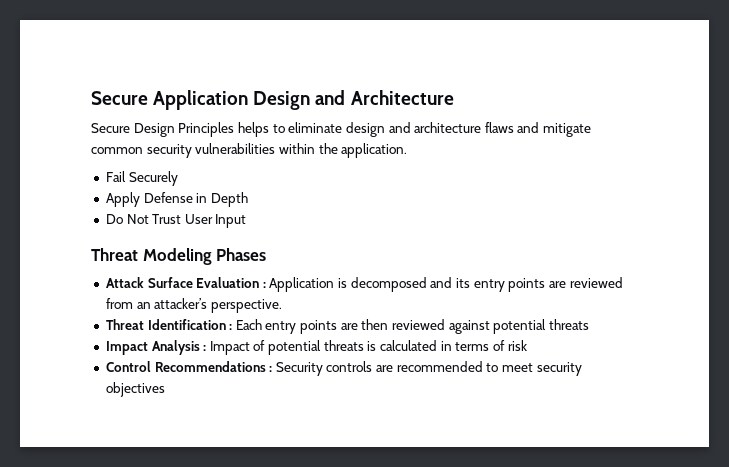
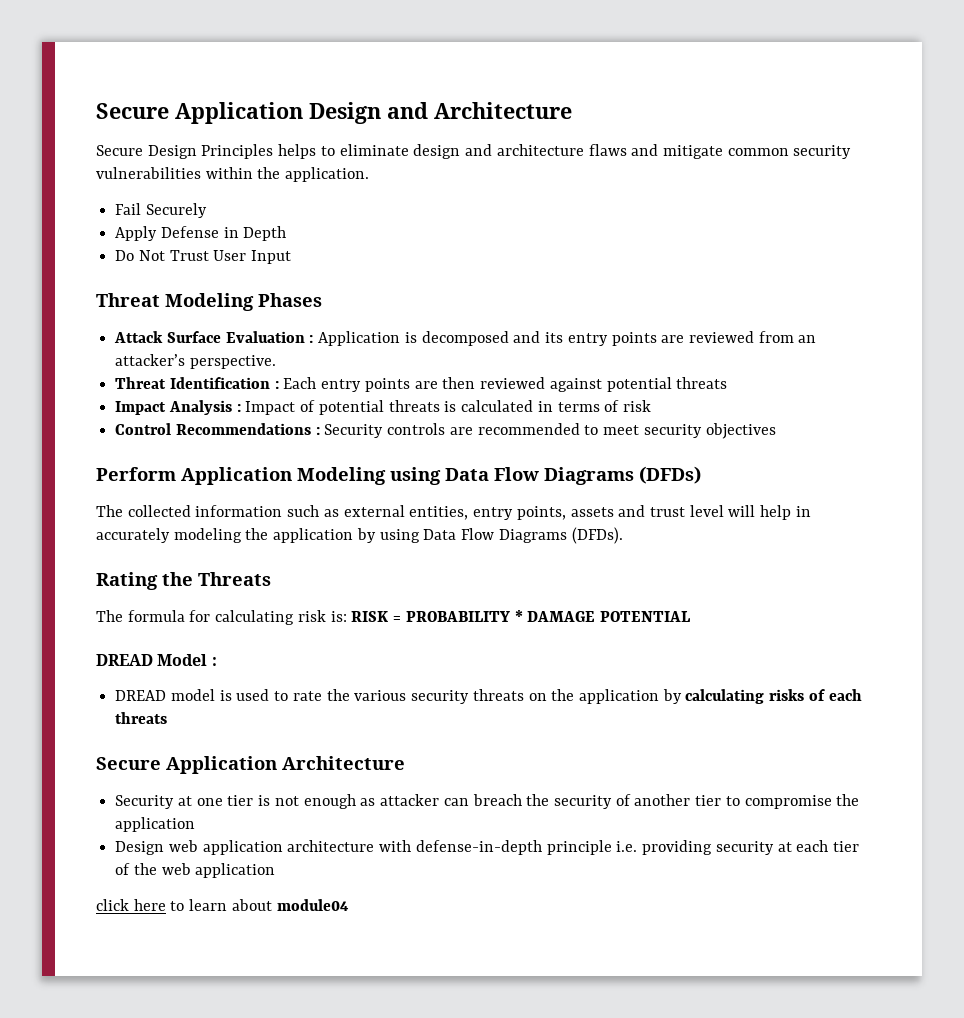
+ Perform Application Modeling using Data Flow Diagrams (DFDs)
+ The collected information such as external entities, entry points, assets and trust level will help in accurately modeling the application by using Data Flow Diagrams (DFDs).
+ Rating the Threats
+ The formula for calculating risk is: RISK = PROBABILITY * DAMAGE POTENTIAL
+ DREAD Model :
+ DREAD model is used to rate the various security threats on the application by calculating risks of each threats
+ Secure Application Architecture
+ Security at one tier is not enough as attacker can breach the security of another tier to compromise the application
+ Design web application architecture with defense-in-depth principle i.e. providing security at each tier of the web application
+ click here to learn about module04

